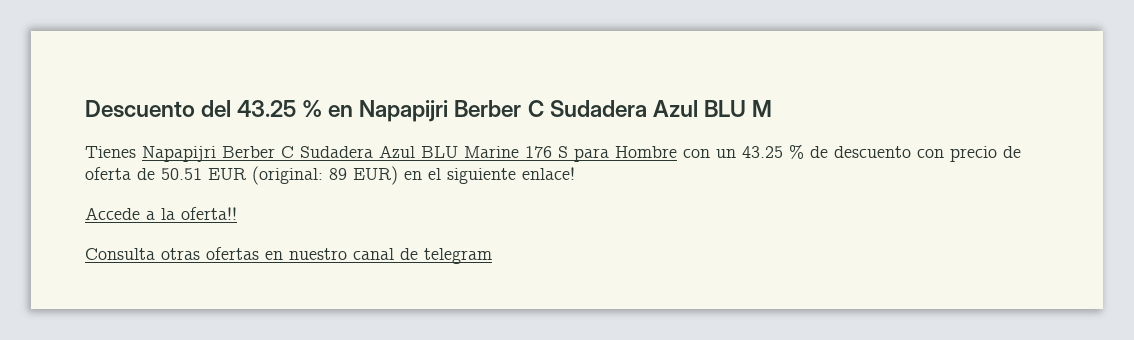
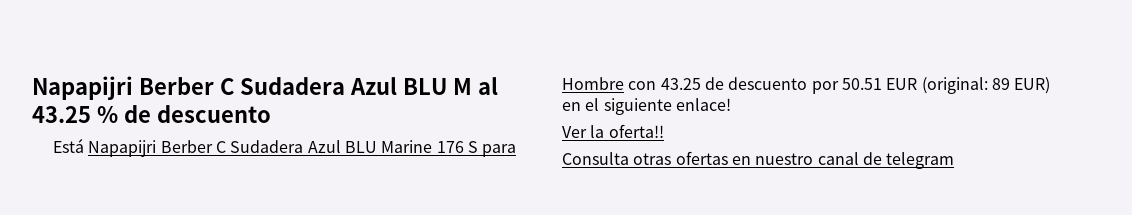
- Descuento del 43.25 % en Napapijri Berber C Sudadera Azul BLU M
- Tienes Napapijri Berber C Sudadera Azul BLU Marine 176 S para Hombre con un 43.25 % de descuento con precio de oferta de 50.51 EUR (original: 89 EUR) en el siguiente enlace!
+ Napapijri Berber C Sudadera Azul BLU M al 43.25 % de descuento
+ Está Napapijri Berber C Sudadera Azul BLU Marine 176 S para Hombre con 43.25 de descuento por 50.51 EUR (original: 89 EUR) en el siguiente enlace!
- Accede a la oferta!!
+ Ver la oferta!!

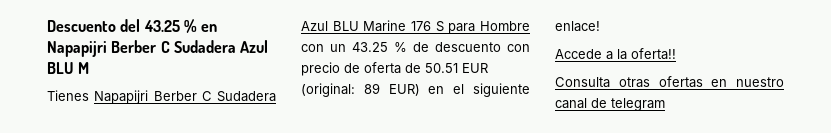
- Napapijri Berber C Sudadera Azul BLU M al 43.25 % de descuento
- Está Napapijri Berber C Sudadera Azul BLU Marine 176 S para Hombre con 43.25 de descuento por 50.51 EUR (original: 89 EUR) en el siguiente enlace!
+ Descuento del 43.25 % en Napapijri Berber C Sudadera Azul BLU M
+ Tienes Napapijri Berber C Sudadera Azul BLU Marine 176 S para Hombre con un 43.25 % de descuento con precio de oferta de 50.51 EUR (original: 89 EUR) en el siguiente enlace!
- Ver la oferta!!
+ Accede a la oferta!!

